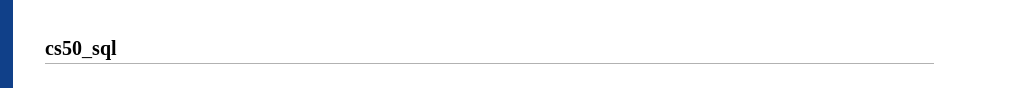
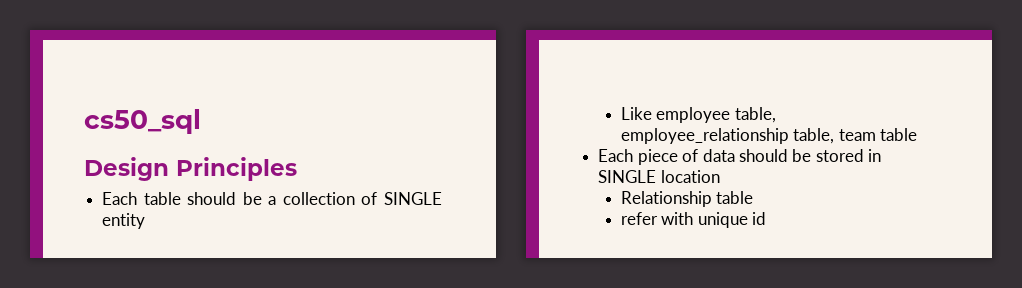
+ Design Principles
+ Each table should be a collection of SINGLE entity
+ Like employee table, employee_relationship table, team table
+ Each piece of data should be stored in SINGLE location
+ Relationship table
+ refer with unique id

